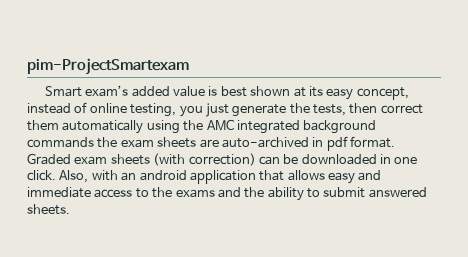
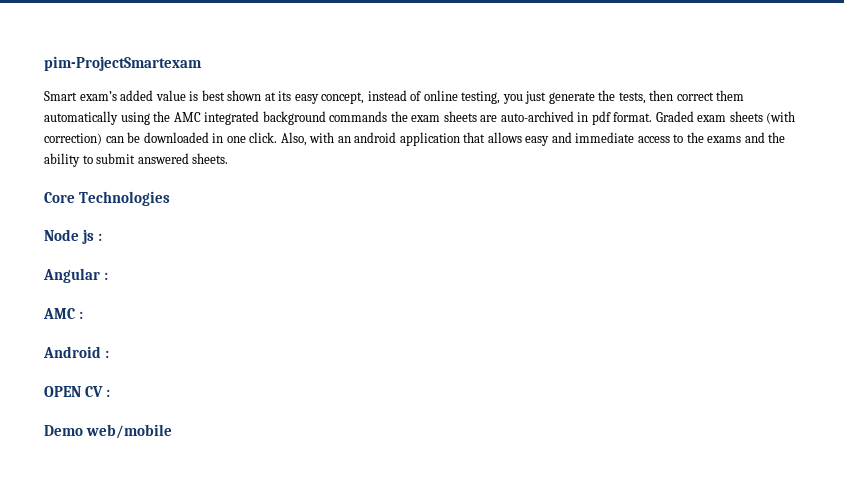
+ Core Technologies
+ Node js :
+ Angular :
+ AMC :
+ Android :
+ OPEN CV :
+ Demo web/mobile

